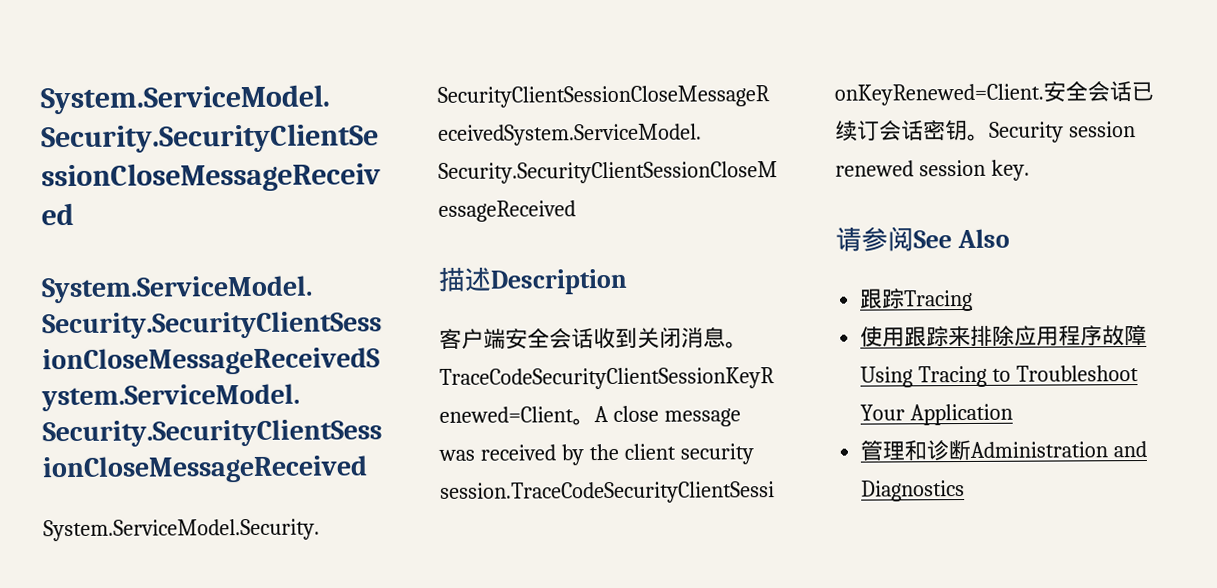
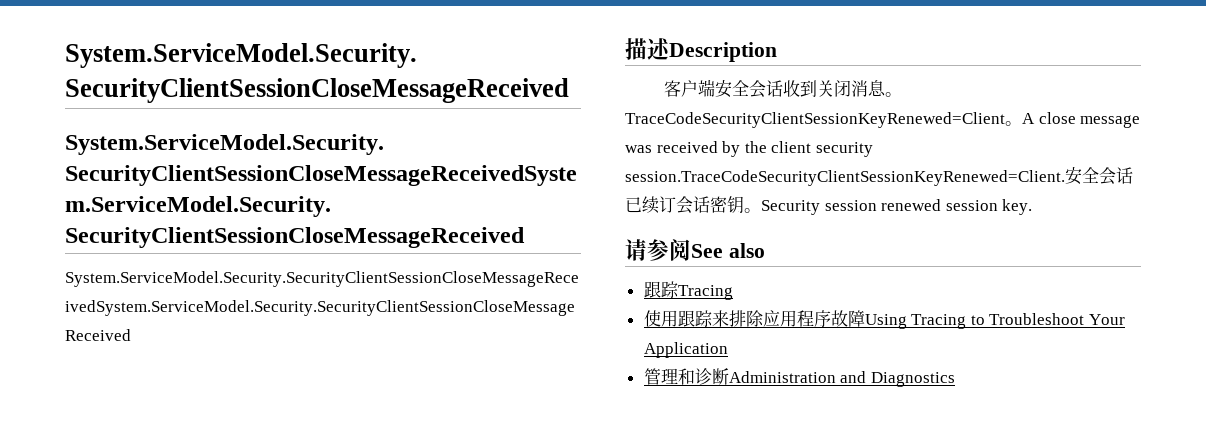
- 请参阅See Also
+ 请参阅See also

